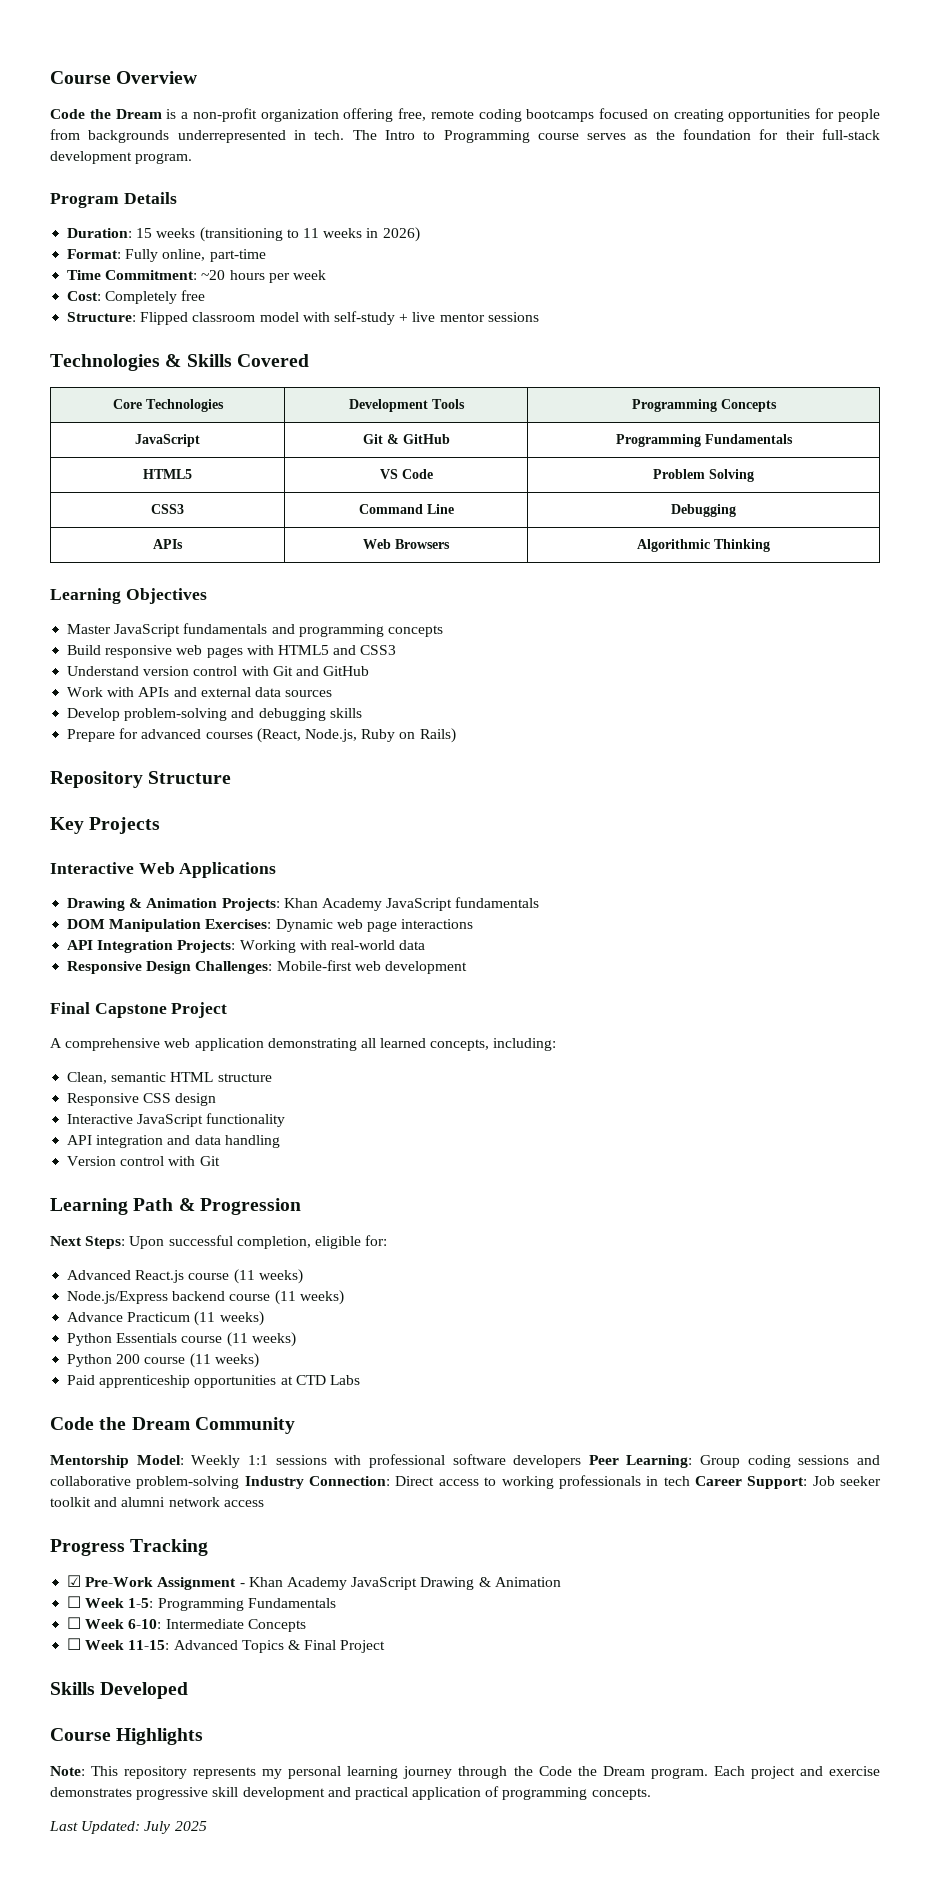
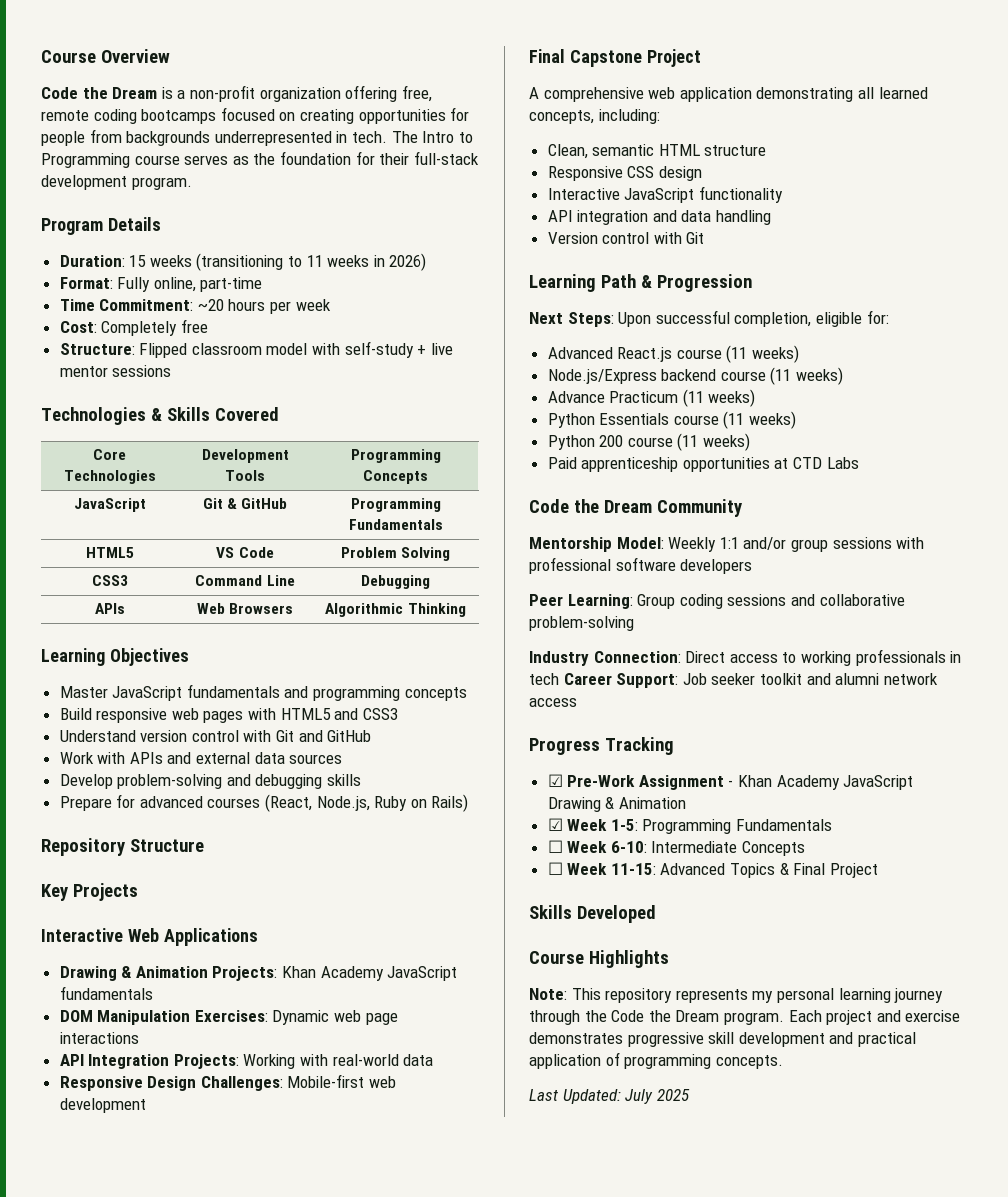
- Mentorship Model: Weekly 1:1 sessions with professional software developers Peer Learning: Group coding sessions and collaborative problem-solving Industry Connection: Direct access to working professionals in tech Career Support: Job seeker toolkit and alumni network access
+ Mentorship Model: Weekly 1:1 and/or group sessions with professional software developers
+ Peer Learning: Group coding sessions and collaborative problem-solving
+ Industry Connection: Direct access to working professionals in tech Career Support: Job seeker toolkit and alumni network access
- ☐ Week 1-5: Programming Fundamentals
+ ☑ Week 1-5: Programming Fundamentals

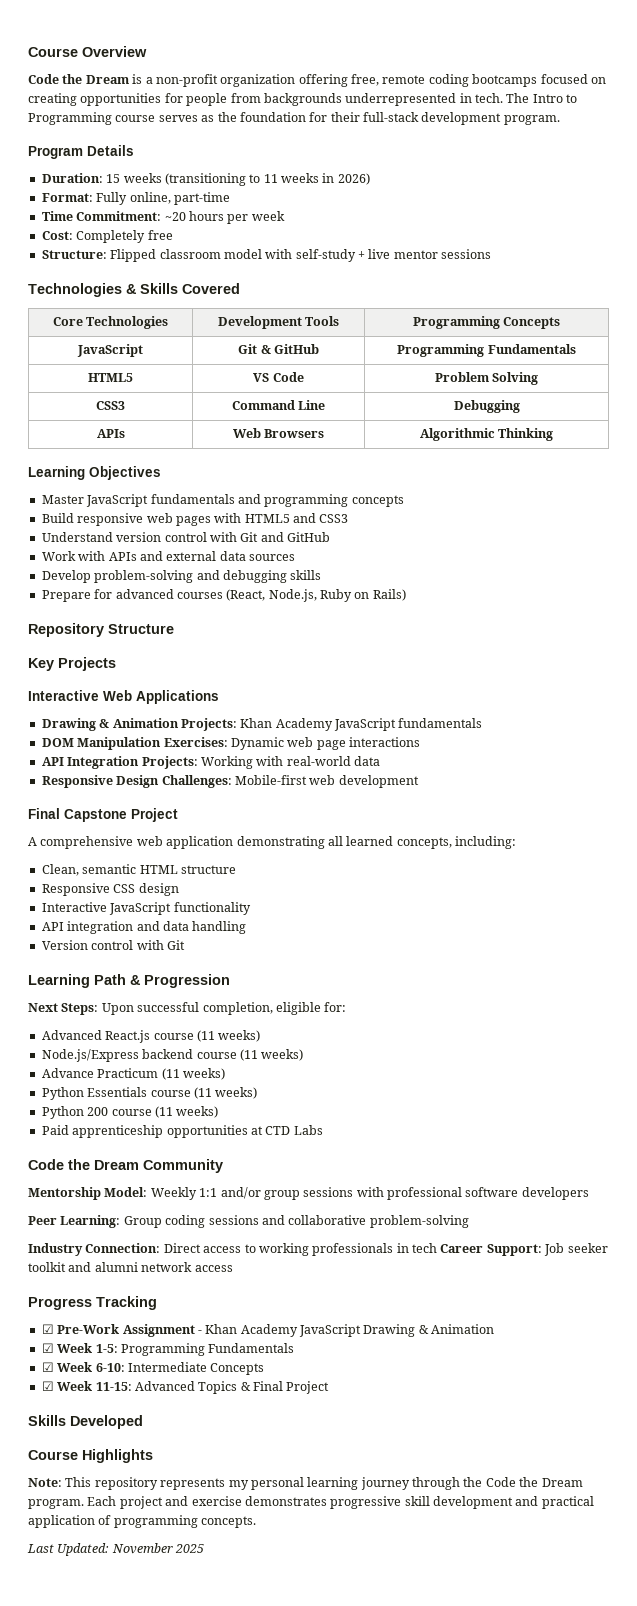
- ☐ Week 6-10: Intermediate Concepts
+ ☑ Week 6-10: Intermediate Concepts
- ☐ Week 11-15: Advanced Topics & Final Project
+ ☑ Week 11-15: Advanced Topics & Final Project
- Last Updated: July 2025
+ Last Updated: November 2025

